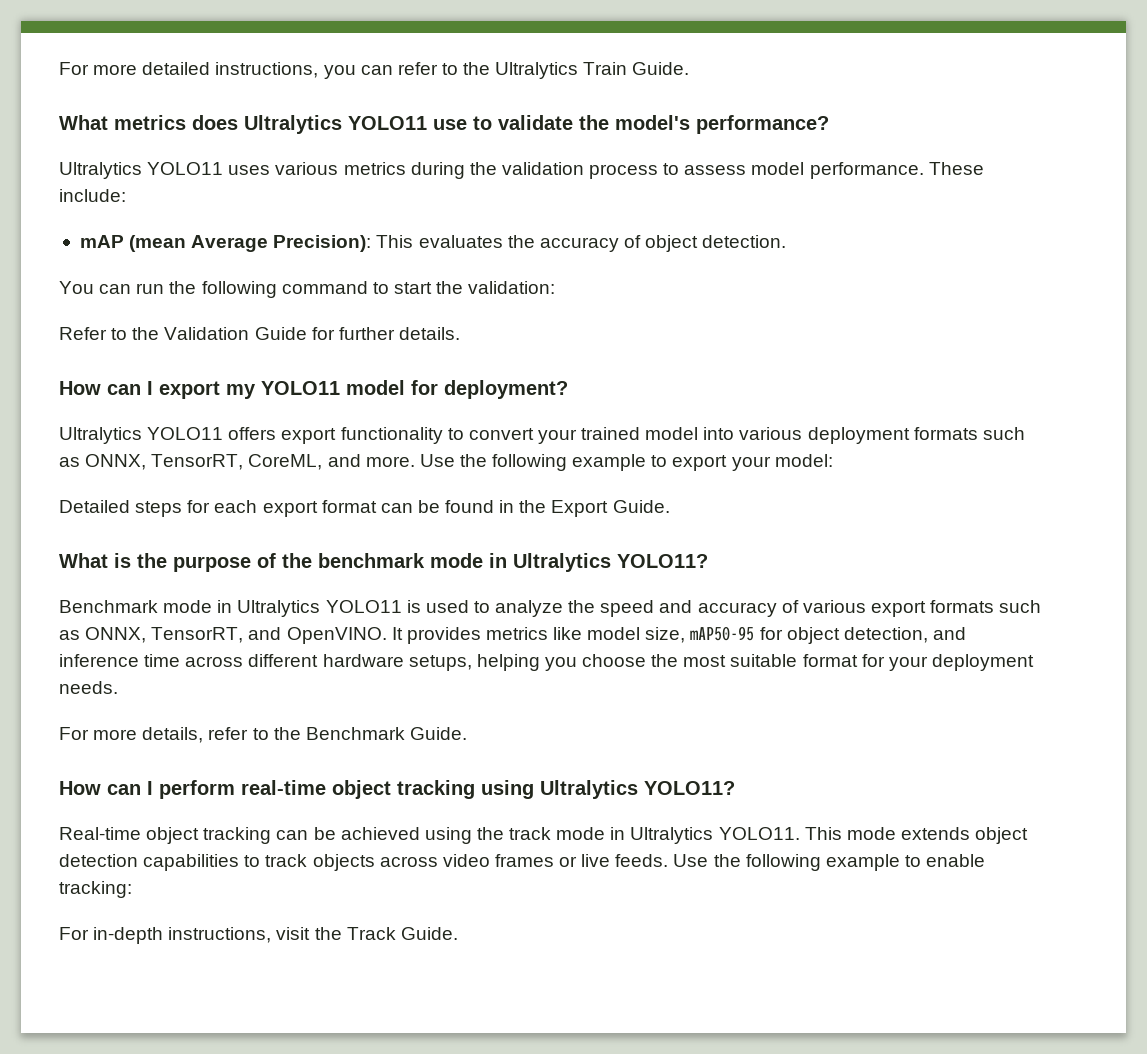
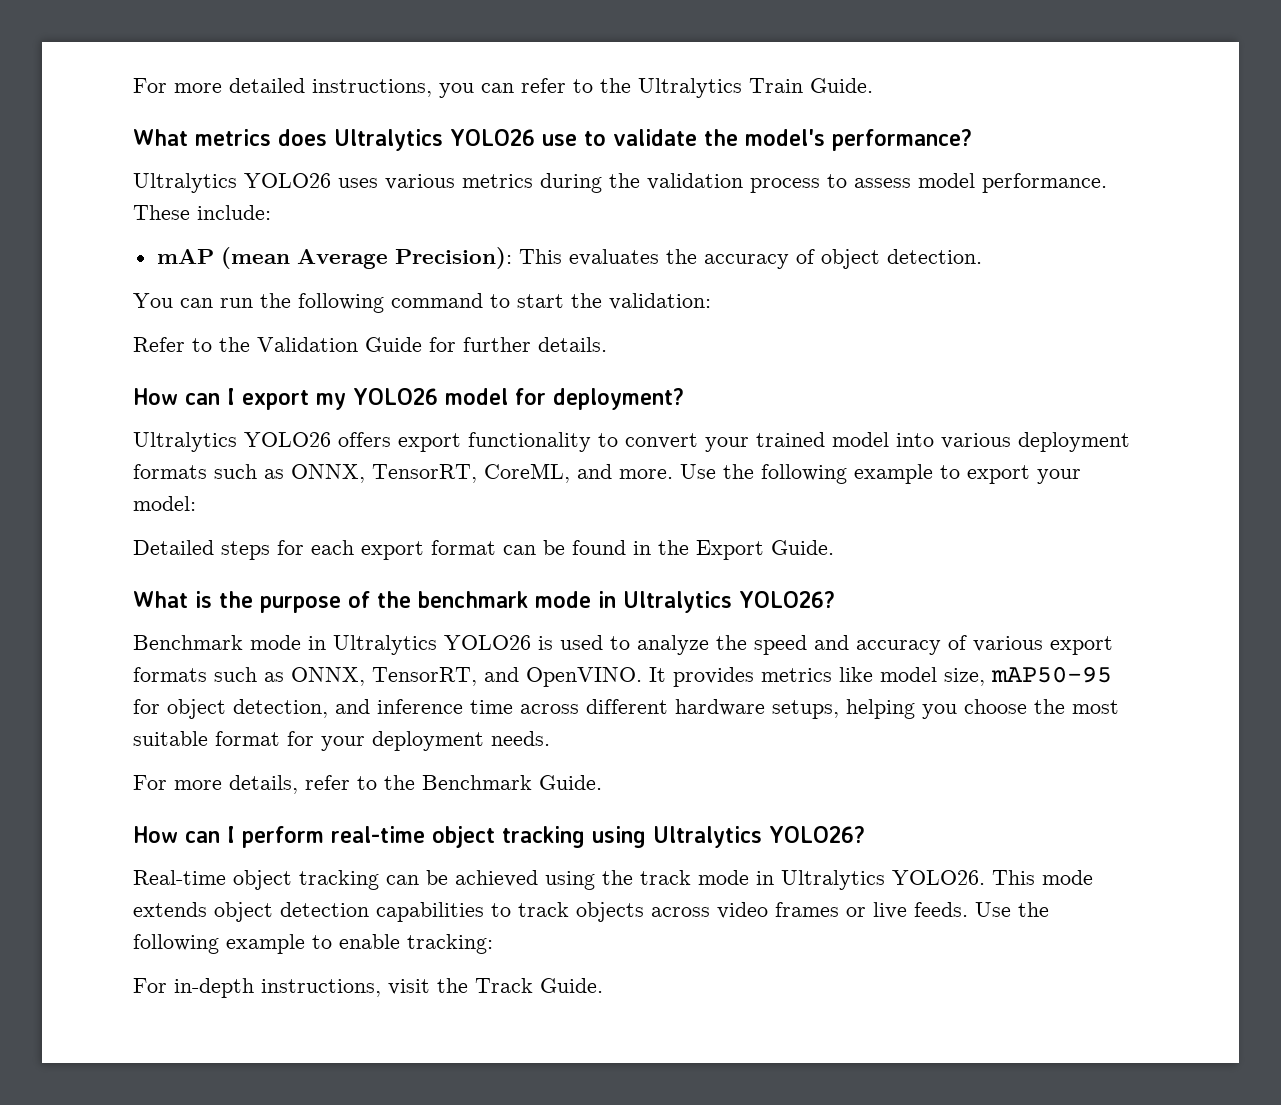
- What metrics does Ultralytics YOLO11 use to validate the model's performance?
+ What metrics does Ultralytics YOLO26 use to validate the model's performance?
- Ultralytics YOLO11 uses various metrics during the validation process to assess model performance.
+ Ultralytics YOLO26 uses various metrics during the validation process to assess model performance.
- How can I export my YOLO11 model for deployment?
+ How can I export my YOLO26 model for deployment?
- Ultralytics YOLO11 offers export functionality to convert your trained model into various deployment formats such as ONNX, TensorRT, CoreML, and more.
+ Ultralytics YOLO26 offers export functionality to convert your trained model into various deployment formats such as ONNX, TensorRT, CoreML, and more.
- What is the purpose of the benchmark mode in Ultralytics YOLO11?
+ What is the purpose of the benchmark mode in Ultralytics YOLO26?
- Benchmark mode in Ultralytics YOLO11 is used to analyze the speed and accuracy of various export formats such as ONNX, TensorRT, and OpenVINO.
+ Benchmark mode in Ultralytics YOLO26 is used to analyze the speed and accuracy of various export formats such as ONNX, TensorRT, and OpenVINO.
- How can I perform real-time object tracking using Ultralytics YOLO11?
+ How can I perform real-time object tracking using Ultralytics YOLO26?
- Real-time object tracking can be achieved using the track mode in Ultralytics YOLO11.
+ Real-time object tracking can be achieved using the track mode in Ultralytics YOLO26.

